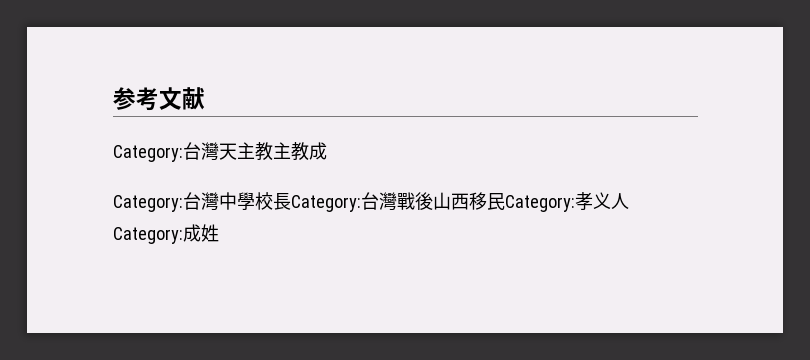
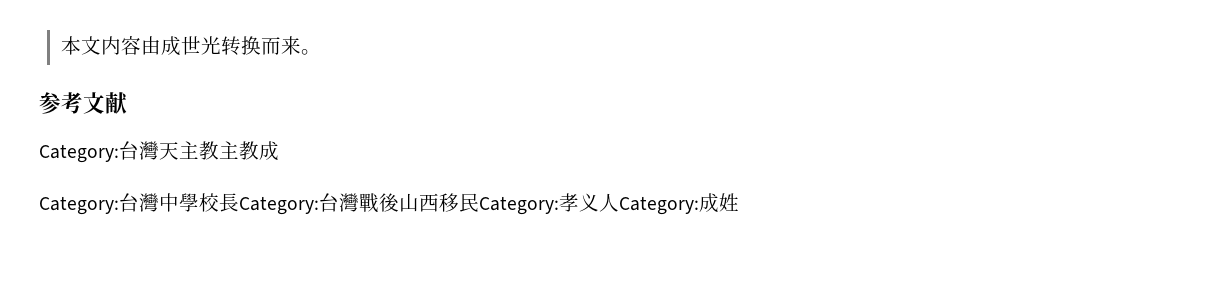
+ 本文内容由成世光转换而来。

